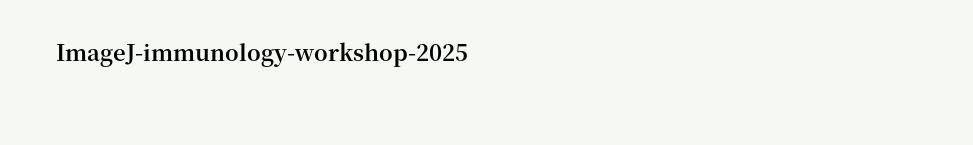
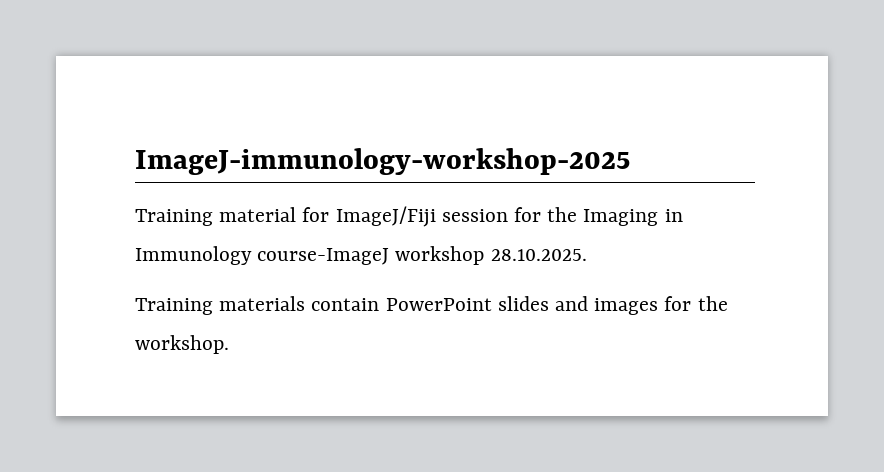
+ Training material for ImageJ/Fiji session for the Imaging in Immunology course-ImageJ workshop 28.10.2025.
+ Training materials contain PowerPoint slides and images for the workshop.

